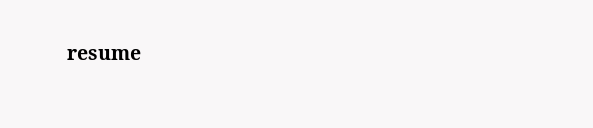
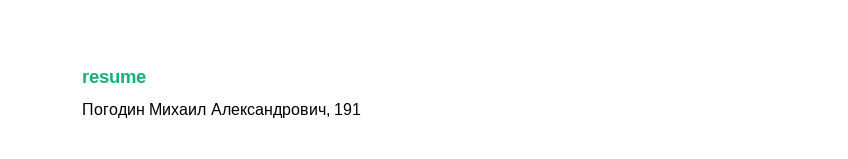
+ Погодин Михаил Александрович, 191

